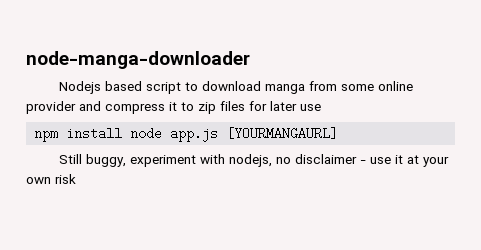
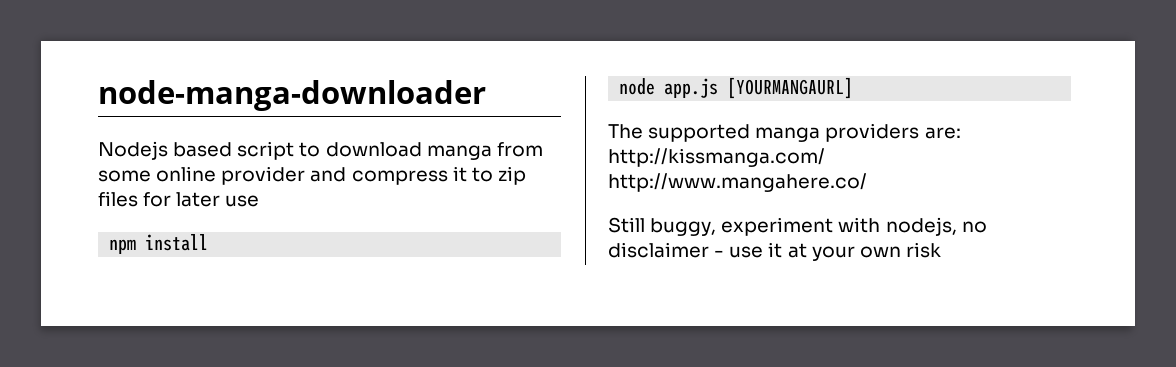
- npm install node app.js [YOURMANGAURL]
+ npm install
+ node app.js [YOURMANGAURL]
+ The supported manga providers are: http://kissmanga.com/ http://www.mangahere.co/

